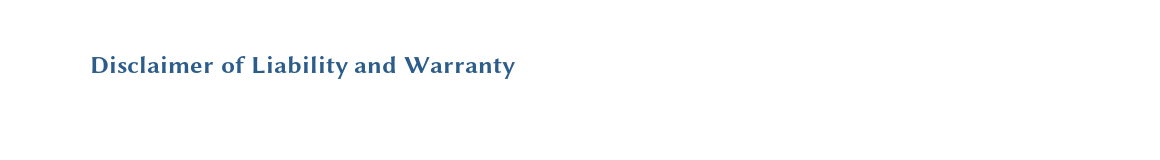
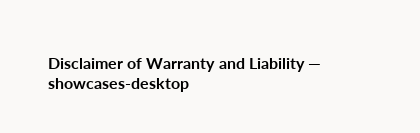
- Disclaimer of Liability and Warranty
+ Disclaimer of Warranty and Liability — showcases-desktop

